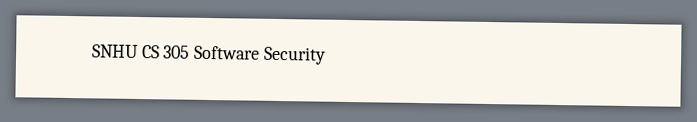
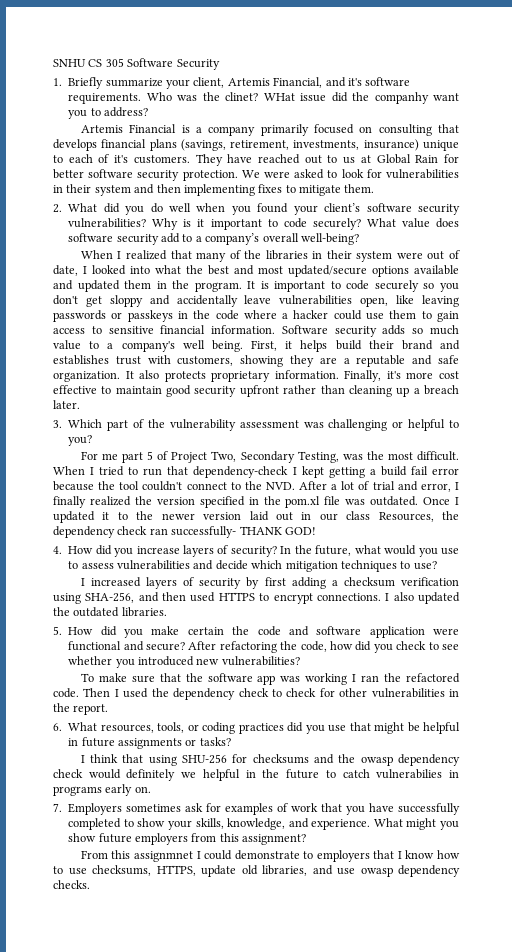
+ 1. Briefly summarize your client, Artemis Financial, and it's software requirements. Who was the clinet? WHat issue did the companhy want you to address?
+ Artemis Financial is a company primarily focused on consulting that develops financial plans (savings, retirement, investments, insurance) unique to each of it's customers. They have reached out to us at Global Rain for better software security protection. We were asked to look for vulnerabilities in their system and then implementing fixes to mitigate them.
+ 2. What did you do well when you found your client’s software security vulnerabilities? Why is it important to code securely? What value does software security add to a company’s overall well-being?
+ When I realized that many of the libraries in their system were out of date, I looked into what the best and most updated/secure options available and updated them in the program. It is important to code securely so you don't get sloppy and accidentally leave vulnerabilities open, like leaving passwords or passkeys in the code where a hacker could use them to gain access to sensitive financial information. Software security adds so much value to a company's well being. First, it helps build their brand and establishes trust with customers, showing they are a reputable and safe organization. It also protects proprietary information. Finally, it's more cost effective to maintain good security upfront rather than cleaning up a breach later.
+ 3. Which part of the vulnerability assessment was challenging or helpful to you?
+ For me part 5 of Project Two, Secondary Testing, was the most difficult. When I tried to run that dependency-check I kept getting a build fail error because the tool couldn't connect to the NVD. After a lot of trial and error, I finally realized the version specified in the pom.xl file was outdated. Once I updated it to the newer version laid out in our class Resources, the dependency check ran successfully- THANK GOD!
+ 4. How did you increase layers of security? In the future, what would you use to assess vulnerabilities and decide which mitigation techniques to use?
+ I increased layers of security by first adding a checksum verification using SHA-256, and then used HTTPS to encrypt connections. I also updated the outdated libraries.
+ 5. How did you make certain the code and software application were functional and secure? After refactoring the code, how did you check to see whether you introduced new vulnerabilities?
+ To make sure that the software app was working I ran the refactored code. Then I used the dependency check to check for other vulnerabilities in the report.
+ 6. What resources, tools, or coding practices did you use that might be helpful in future assignments or tasks?
+ I think that using SHU-256 for checksums and the owasp dependency check would definitely we helpful in the future to catch vulnerabilies in programs early on.
+ 7. Employers sometimes ask for examples of work that you have successfully completed to show your skills, knowledge, and experience. What might you show future employers from this assignment?
+ From this assignmnet I could demonstrate to employers that I know how to use checksums, HTTPS, update old libraries, and use owasp dependency checks.

